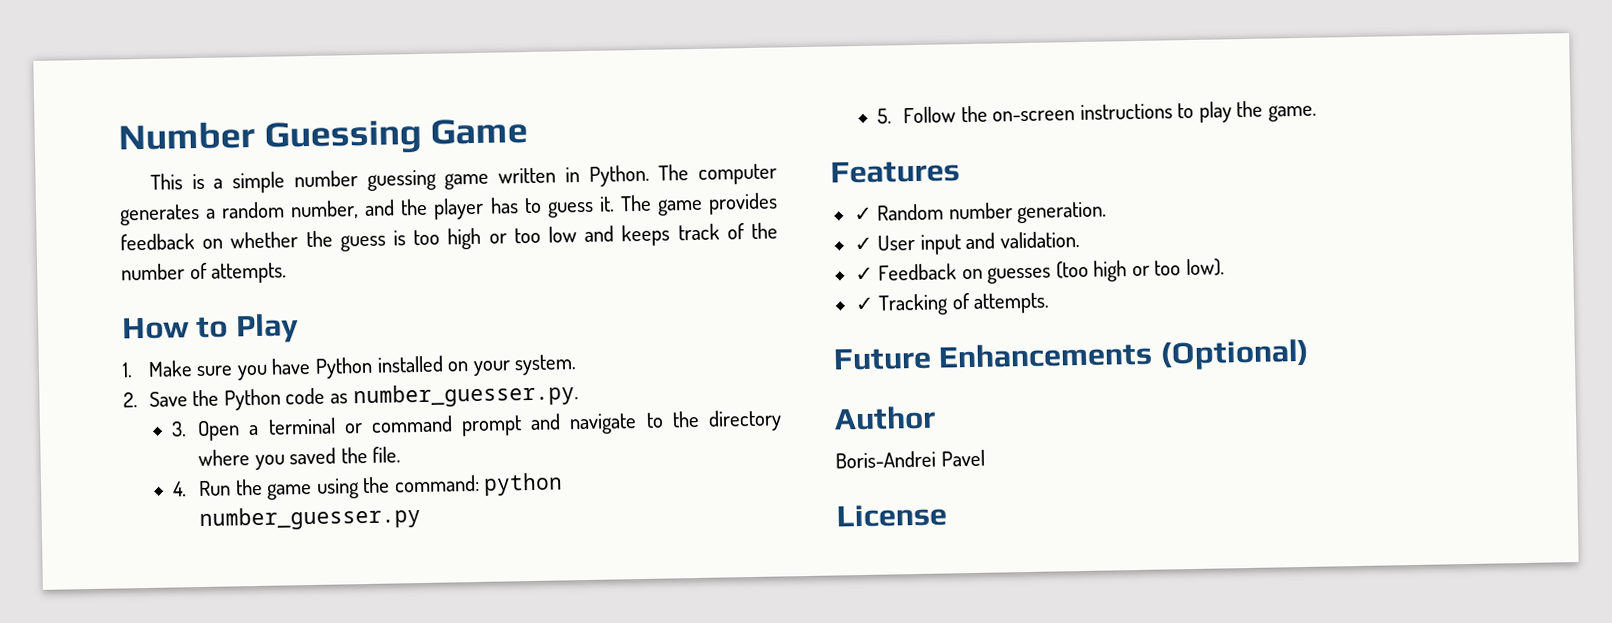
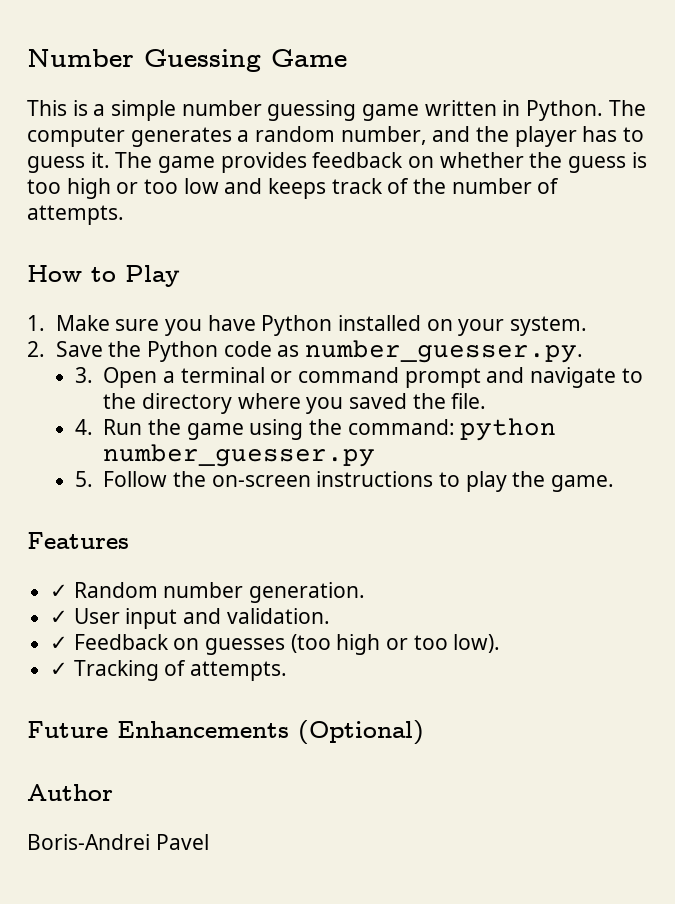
- License

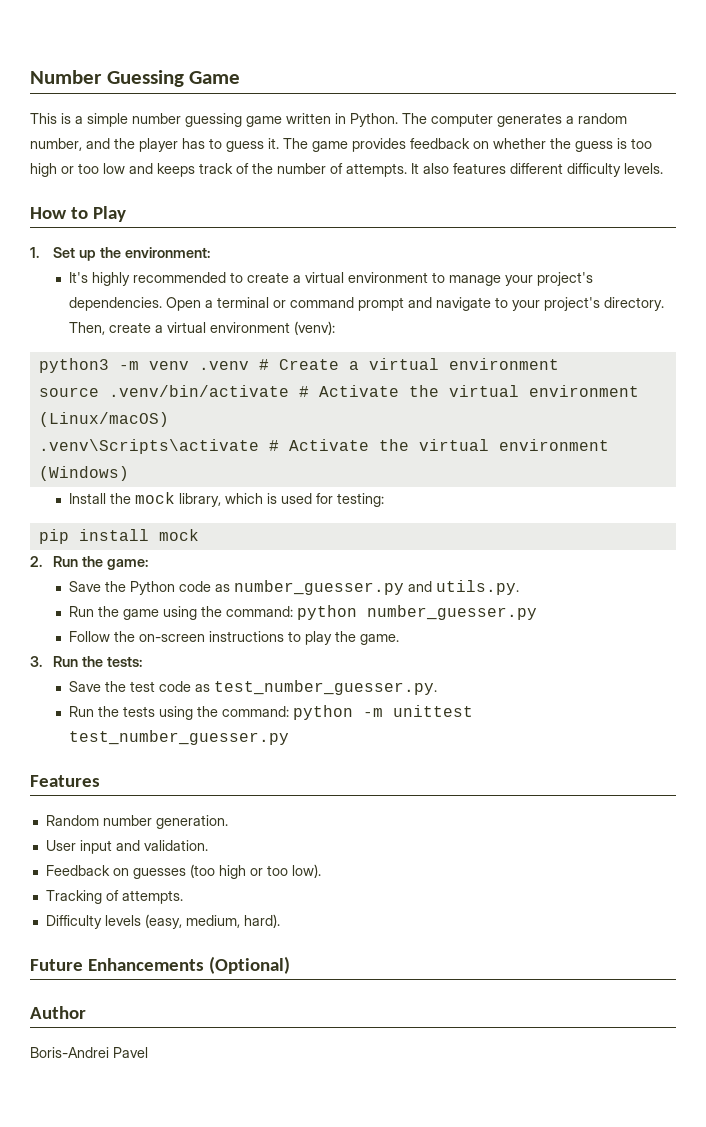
- The game provides feedback on whether the guess is too high or too low and keeps track of the number of attempts.
+ The game provides feedback on whether the guess is too high or too low and keeps track of the number of attempts. It also features different difficulty levels.
  How to Play
- 1. Make sure you have Python installed on your system.
- 2. Save the Python code as number_guesser.py.
- 3. Open a terminal or command prompt and navigate to the directory where you saved the file.
- 4. Run the game using the command: python number_guesser.py
+ 1. Set up the environment:
+ It's highly recommended to create a virtual environment to manage your project's dependencies. Open a terminal or command prompt and navigate to your project's directory. Then, create a virtual environment (venv):
+ python3 -m venv .venv # Create a virtual environment
+ source .venv/bin/activate # Activate the virtual environment (Linux/macOS)
+ .venv\Scripts\activate # Activate the virtual environment (Windows)
+ Install the mock library, which is used for testing:
+ pip install mock
+ 2. Run the game:
+ Save the Python code as number_guesser.py and utils.py.
+ Run the game using the command: python number_guesser.py
- 5. Follow the on-screen instructions to play the game.
+ Follow the on-screen instructions to play the game.
+ 3. Run the tests:
+ Save the test code as test_number_guesser.py.
+ Run the tests using the command: python -m unittest test_number_guesser.py
- ✓ Random number generation.
+ Random number generation.
- ✓ User input and validation.
+ User input and validation.
- ✓ Feedback on guesses (too high or too low).
+ Feedback on guesses (too high or too low).
- ✓ Tracking of attempts.
+ Tracking of attempts.
+ Difficulty levels (easy, medium, hard).

